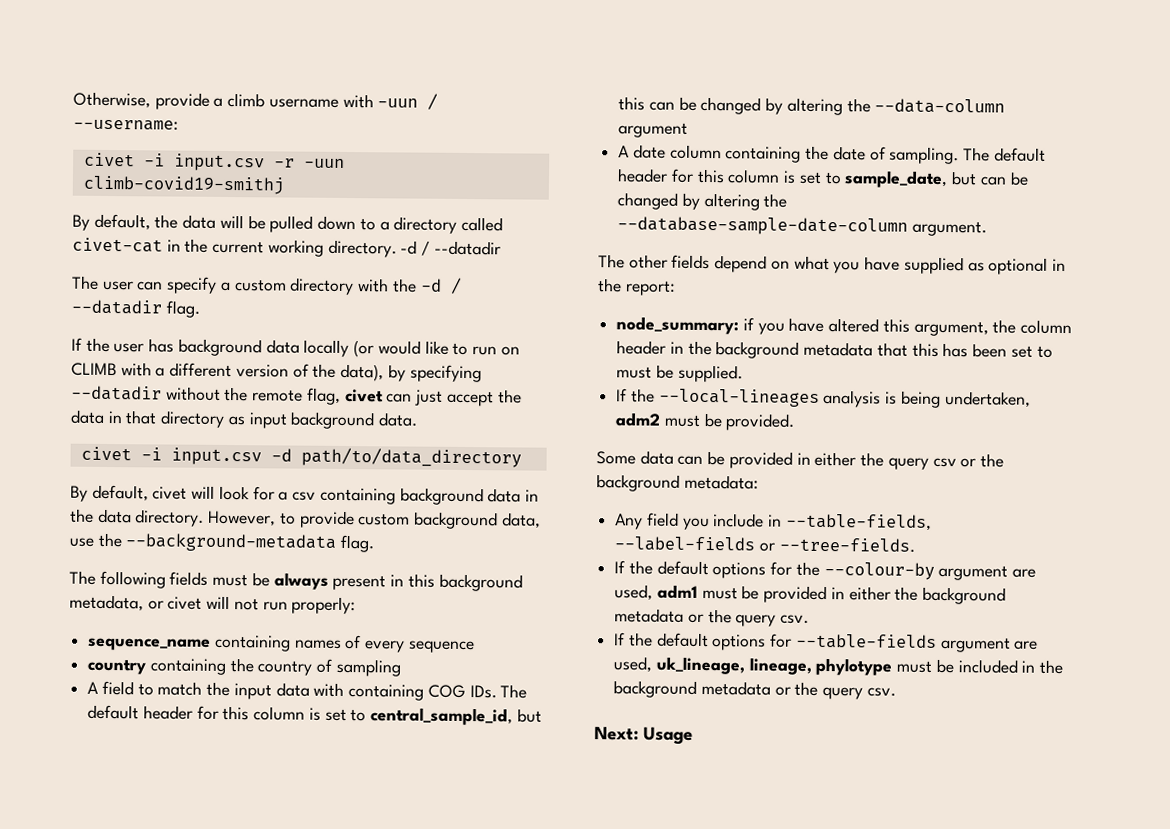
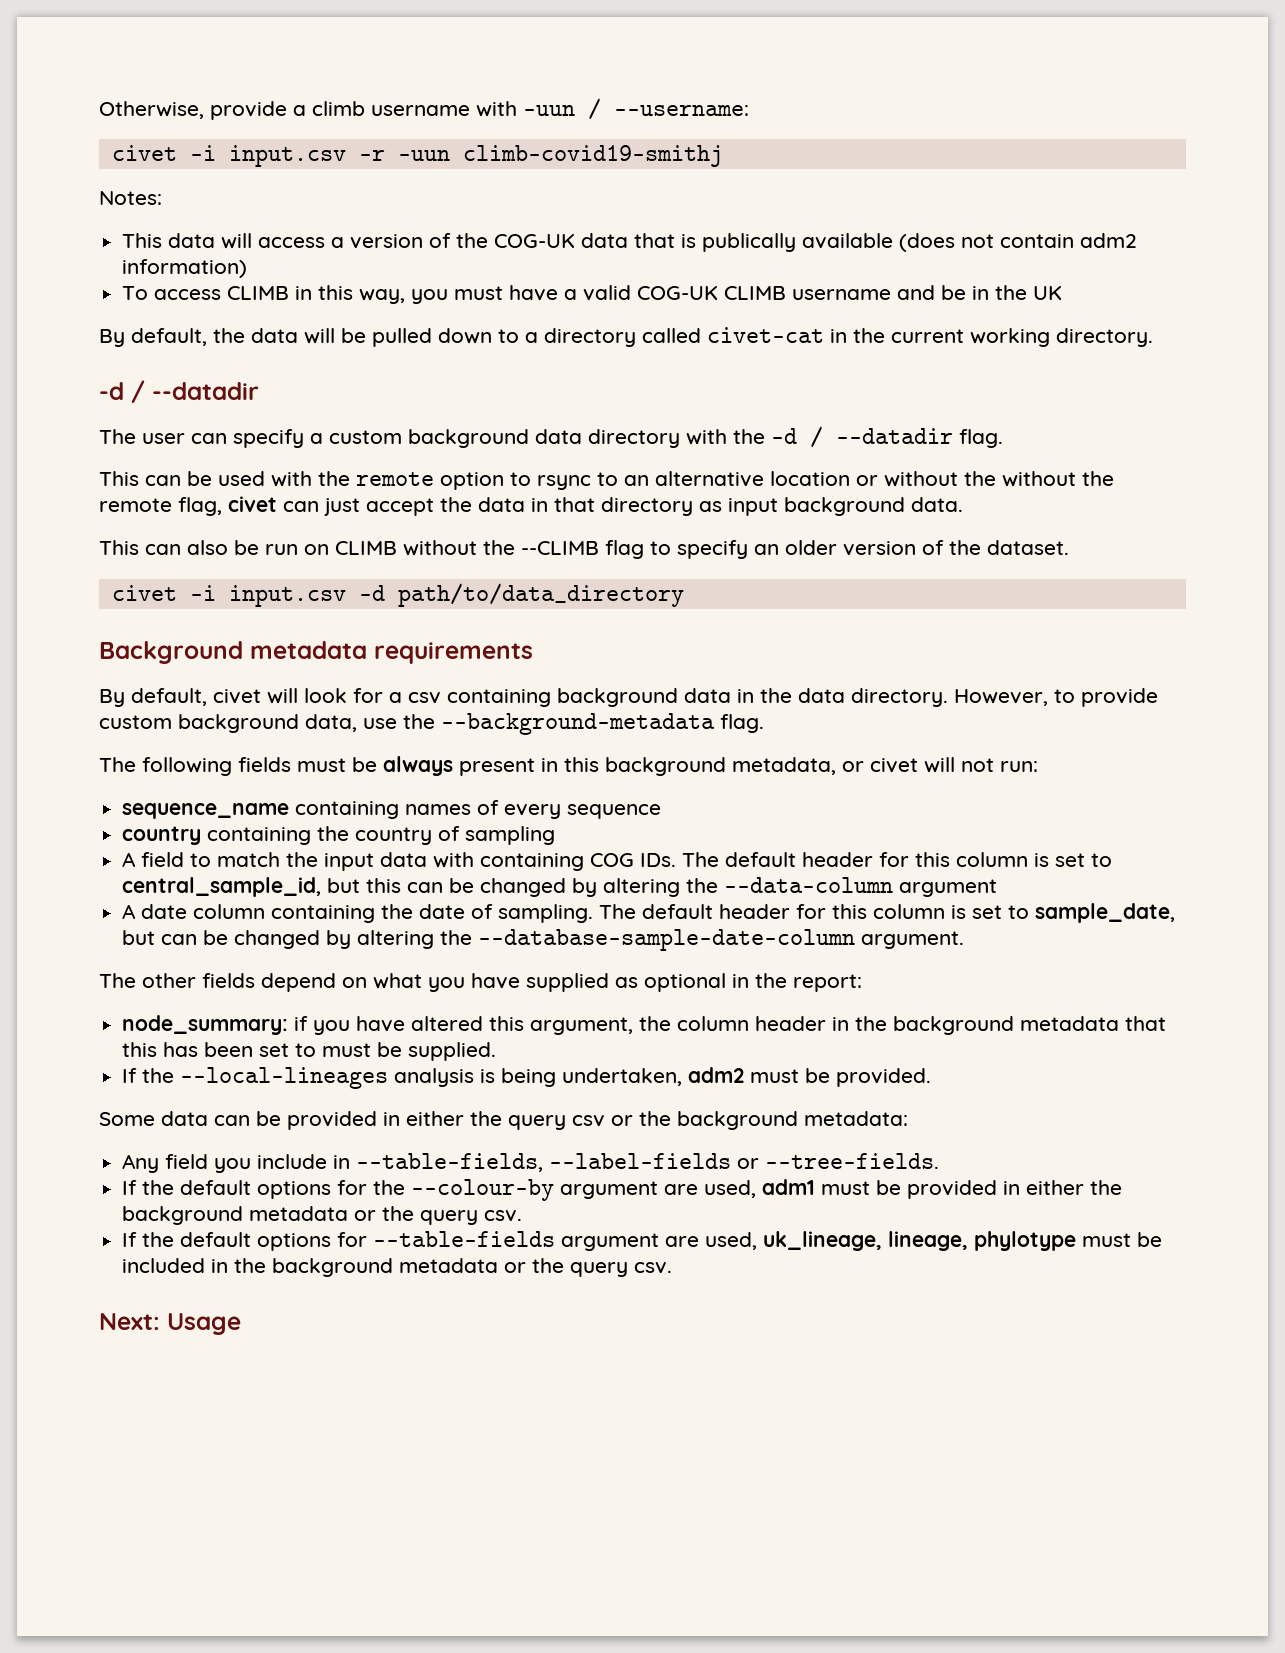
+ Notes:
+ This data will access a version of the COG-UK data that is publically available (does not contain adm2 information)
+ To access CLIMB in this way, you must have a valid COG-UK CLIMB username and be in the UK
- By default, the data will be pulled down to a directory called civet-cat in the current working directory. -d / --datadir
+ By default, the data will be pulled down to a directory called civet-cat in the current working directory.
+ -d / --datadir
- The user can specify a custom directory with the -d / --datadir flag.
+ The user can specify a custom background data directory with the -d / --datadir flag.
- If the user has background data locally (or would like to run on CLIMB with a different version of the data), by specifying --datadir without the remote flag, civet can just accept the data in that directory as input background data.
+ This can be used with the remote option to rsync to an alternative location or without the without the remote flag, civet can just accept the data in that directory as input background data.
+ This can also be run on CLIMB without the --CLIMB flag to specify an older version of the dataset.
+ Background metadata requirements
- The following fields must be always present in this background metadata, or civet will not run properly:
+ The following fields must be always present in this background metadata, or civet will not run:

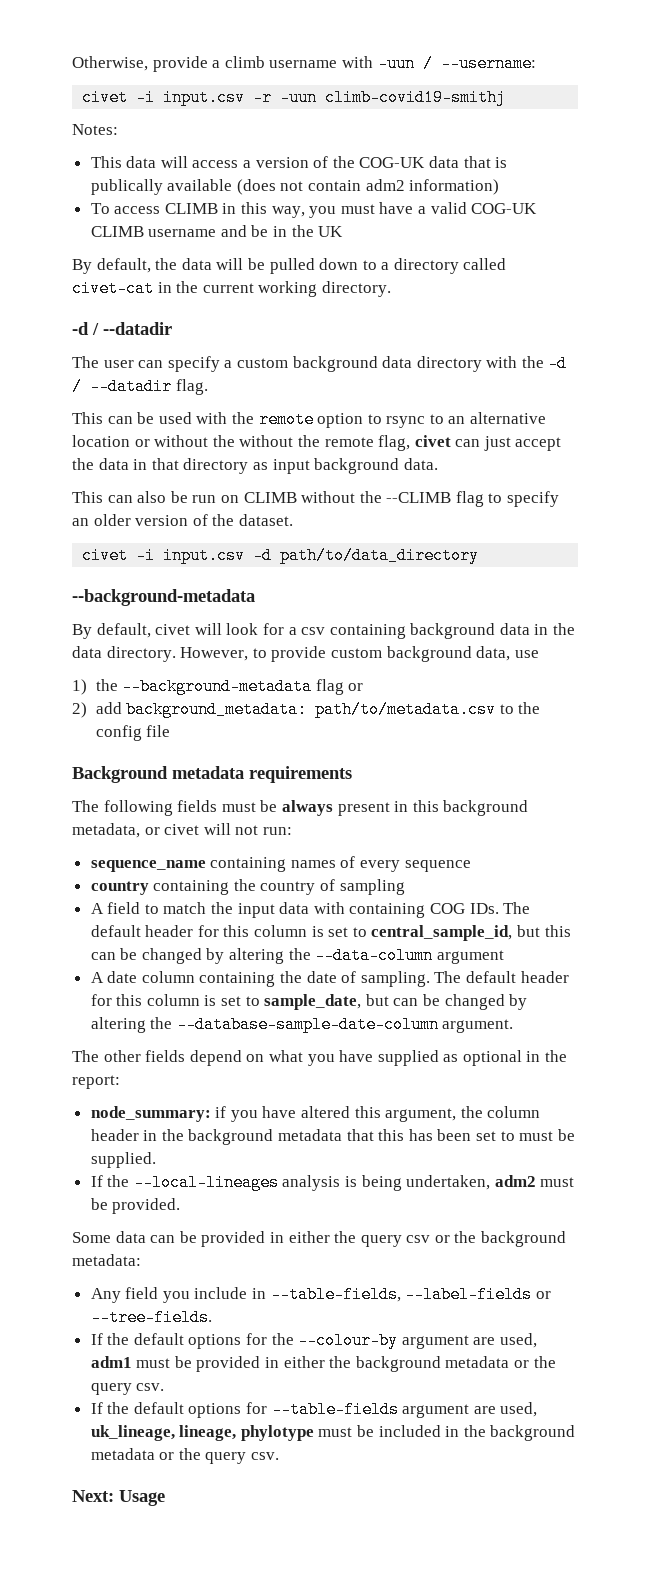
  civet -i input.csv -d path/to/data_directory
- Background metadata requirements
+ --background-metadata
- However, to provide custom background data, use the --background-metadata flag.
+ However, to provide custom background data, use
+ 1) the --background-metadata flag or
+ 2) add background_metadata: path/to/metadata.csv to the config file
+ Background metadata requirements

